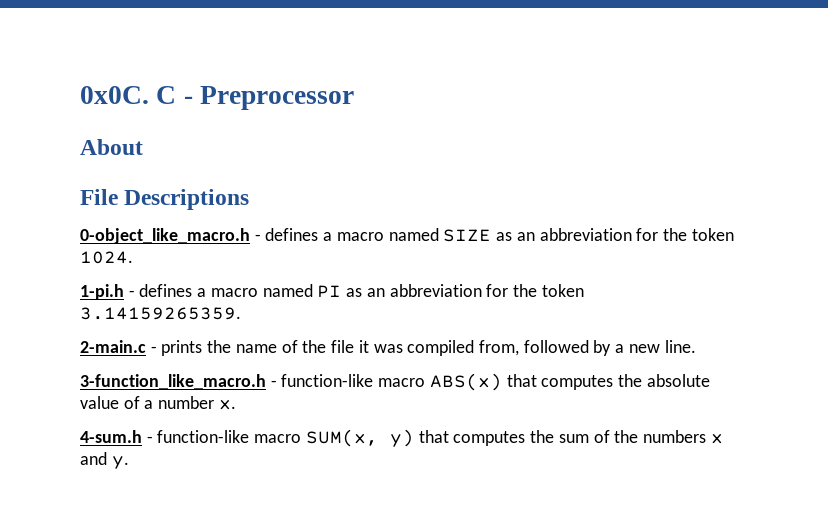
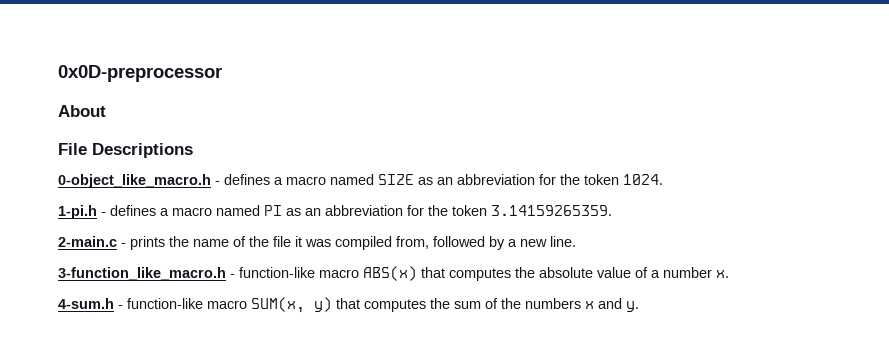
- 0x0C. C - Preprocessor
+ 0x0D-preprocessor

